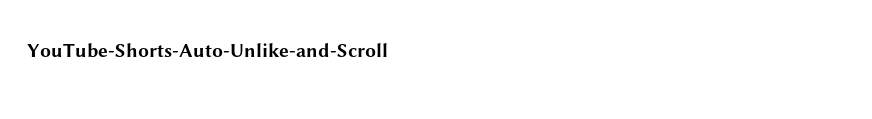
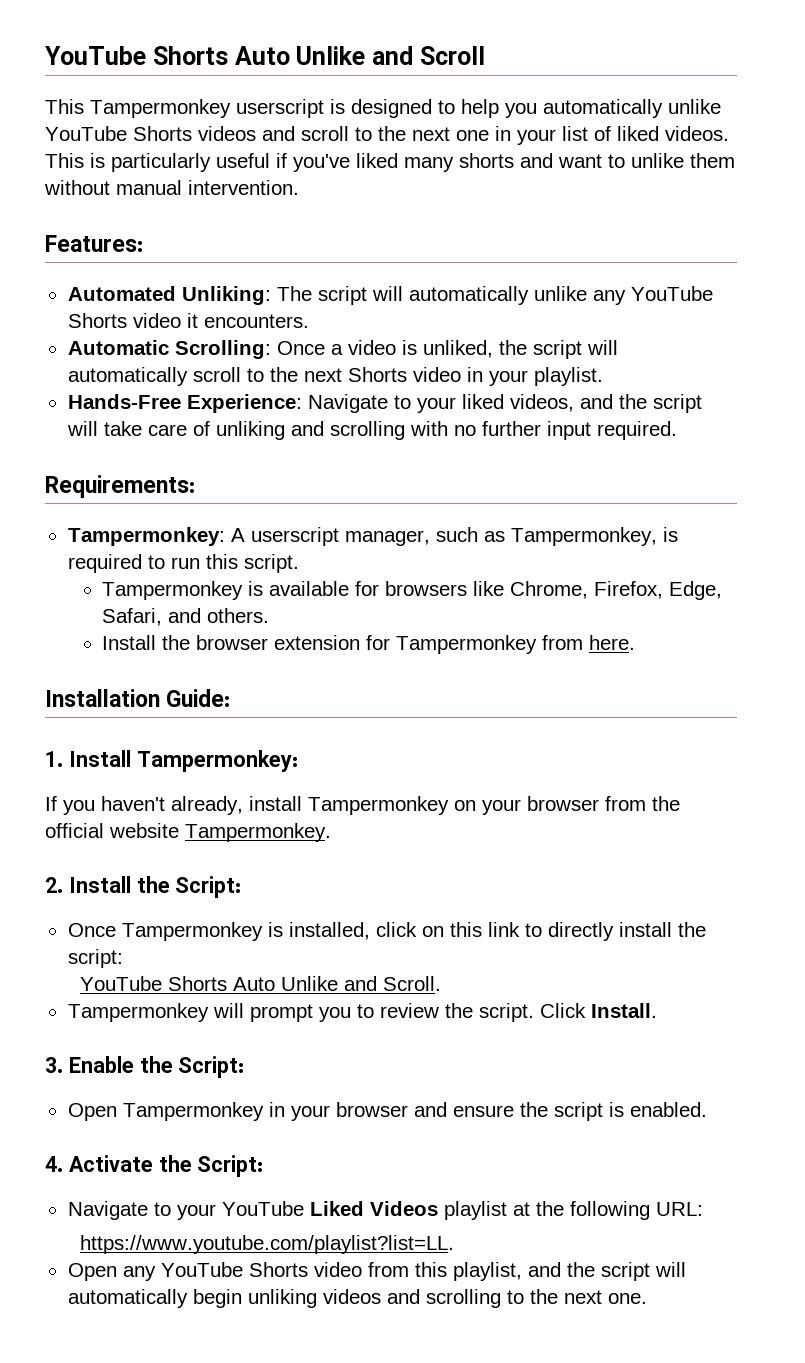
- YouTube-Shorts-Auto-Unlike-and-Scroll
+ YouTube Shorts Auto Unlike and Scroll
+ This Tampermonkey userscript is designed to help you automatically unlike YouTube Shorts videos and scroll to the next one in your list of liked videos. This is particularly useful if you've liked many shorts and want to unlike them without manual intervention.
+ Features:
+ Automated Unliking: The script will automatically unlike any YouTube Shorts video it encounters.
+ Automatic Scrolling: Once a video is unliked, the script will automatically scroll to the next Shorts video in your playlist.
+ Hands-Free Experience: Navigate to your liked videos, and the script will take care of unliking and scrolling with no further input required.
+ Requirements:
+ Tampermonkey: A userscript manager, such as Tampermonkey, is required to run this script.
+ Tampermonkey is available for browsers like Chrome, Firefox, Edge, Safari, and others.
+ Install the browser extension for Tampermonkey from here.
+ Installation Guide:
+ 1. Install Tampermonkey:
+ If you haven't already, install Tampermonkey on your browser from the official website Tampermonkey.
+ 2. Install the Script:
+ Once Tampermonkey is installed, click on this link to directly install the script:
+ YouTube Shorts Auto Unlike and Scroll.
+ Tampermonkey will prompt you to review the script. Click Install.
+ 3. Enable the Script:
+ Open Tampermonkey in your browser and ensure the script is enabled.
+ 4. Activate the Script:
+ Navigate to your YouTube Liked Videos playlist at the following URL:
+ https://www.youtube.com/playlist?list=LL.
+ Open any YouTube Shorts video from this playlist, and the script will automatically begin unliking videos and scrolling to the next one.

